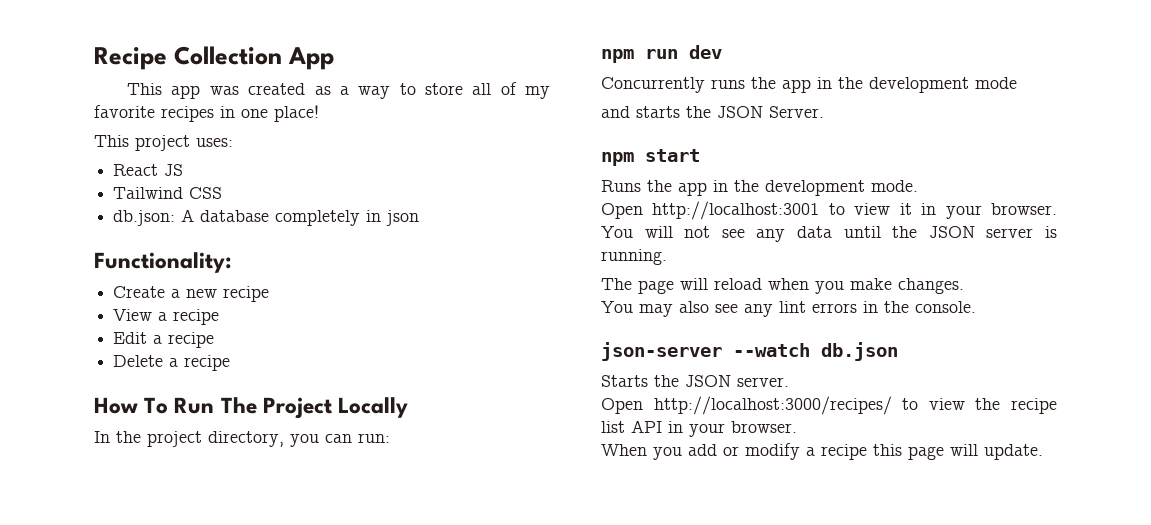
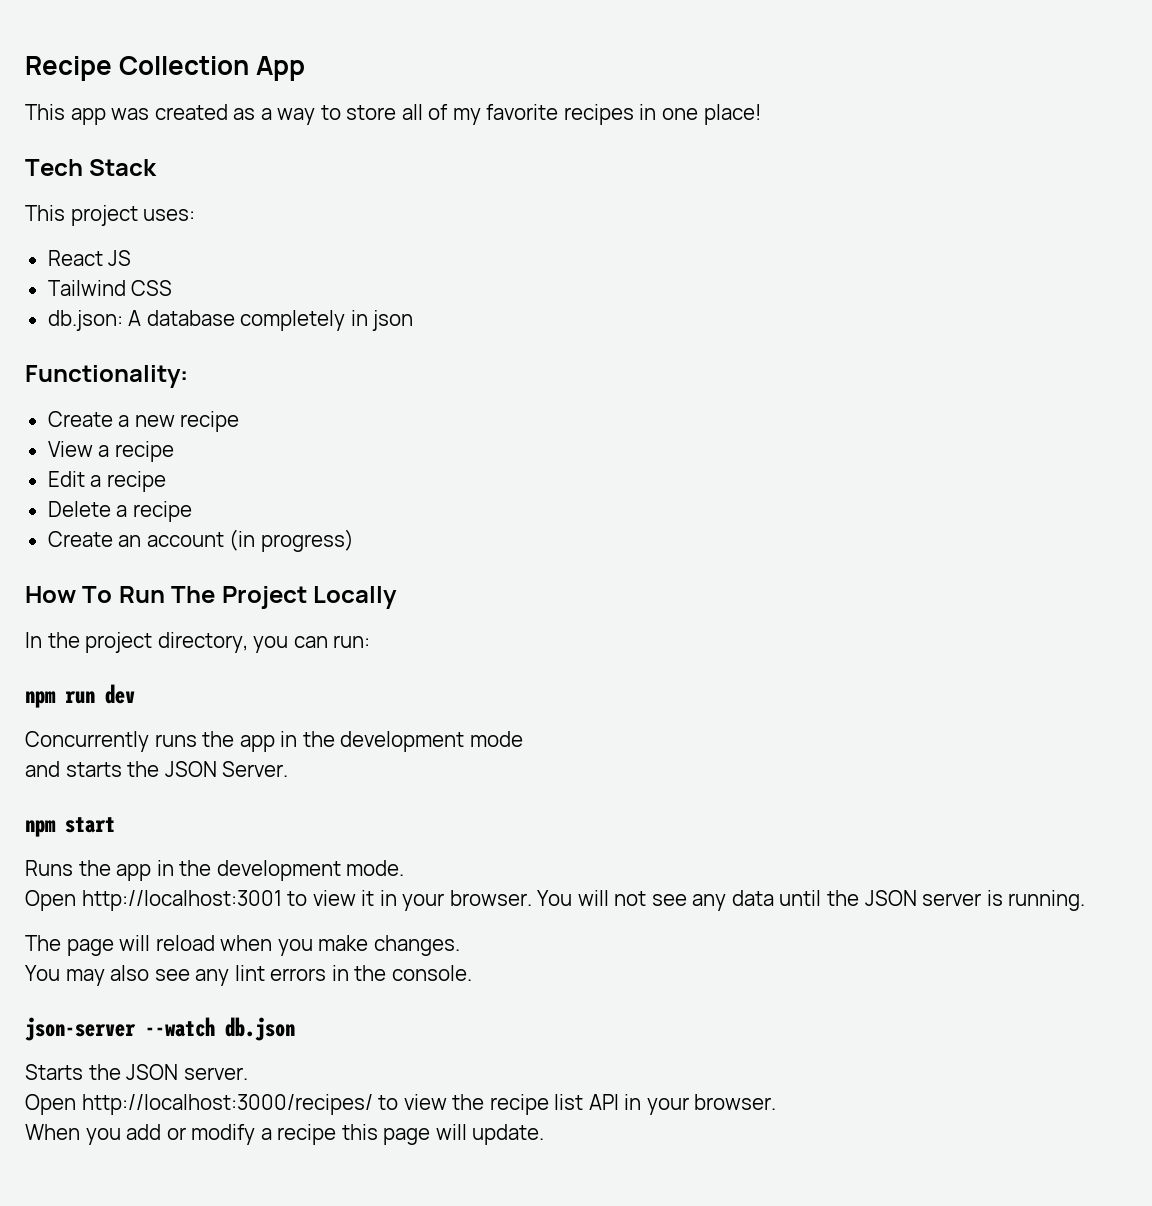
+ Tech Stack
+ Create an account (in progress)

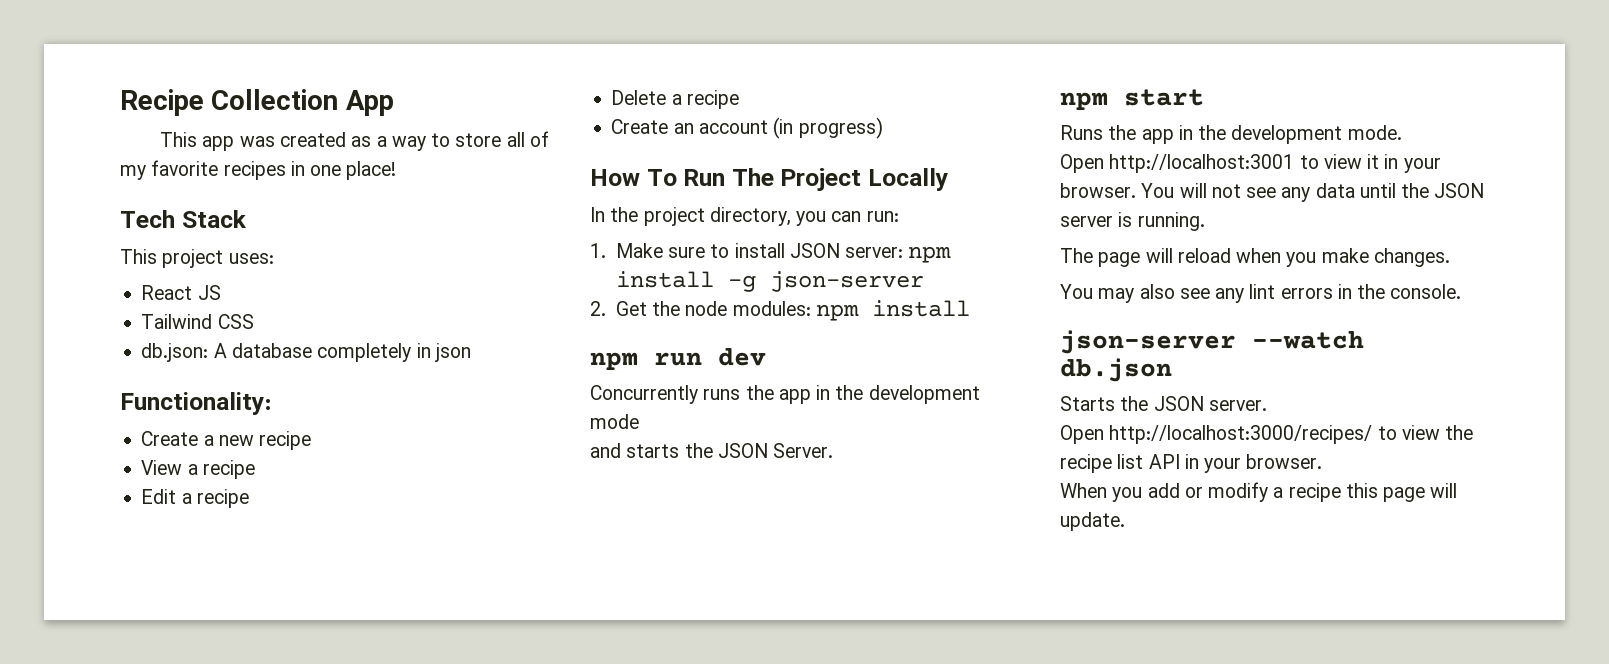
+ 1. Make sure to install JSON server: npm install -g json-server
+ 2. Get the node modules: npm install

